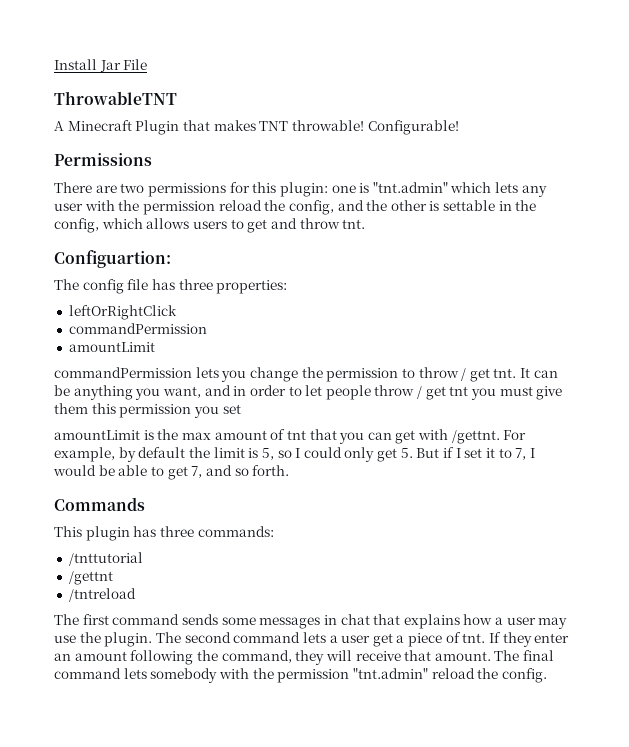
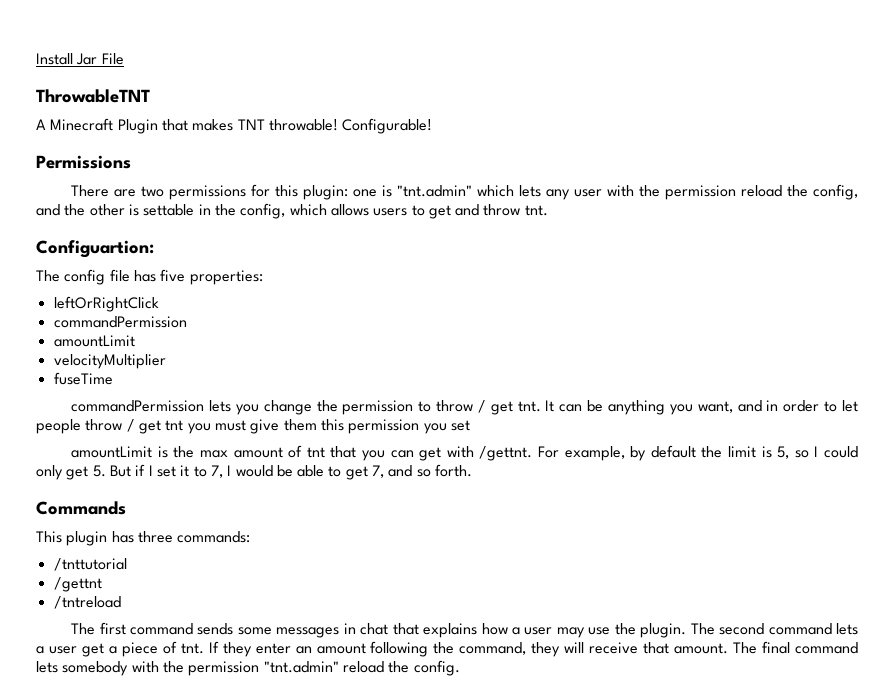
- The config file has three properties:
+ The config file has five properties:
+ velocityMultiplier
+ fuseTime

